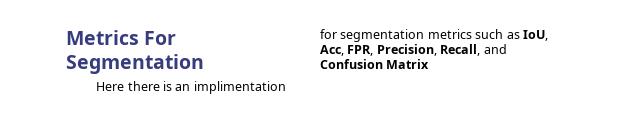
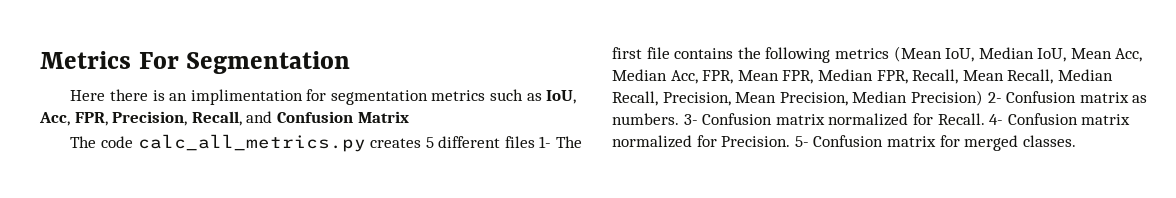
+ The code calc_all_metrics.py creates 5 different files 1- The first file contains the following metrics (Mean IoU, Median IoU, Mean Acc, Median Acc, FPR, Mean FPR, Median FPR, Recall, Mean Recall, Median Recall, Precision, Mean Precision, Median Precision) 2- Confusion matrix as numbers. 3- Confusion matrix normalized for Recall. 4- Confusion matrix normalized for Precision. 5- Confusion matrix for merged classes.

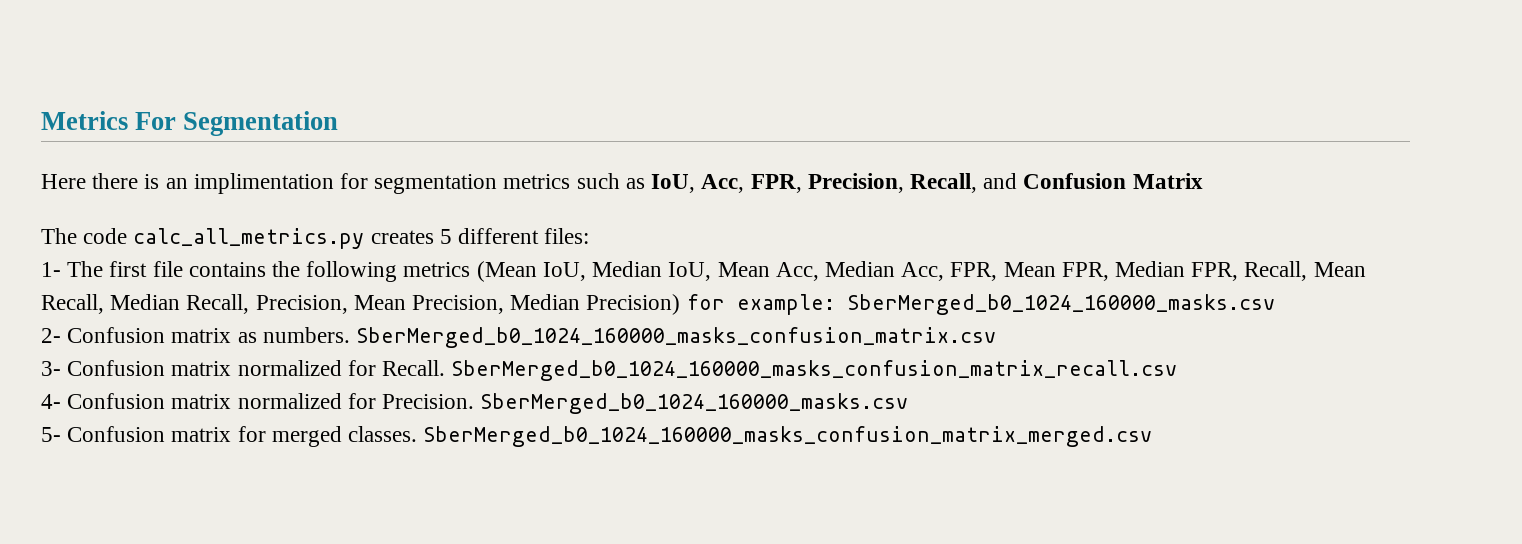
- The code calc_all_metrics.py creates 5 different files 1- The first file contains the following metrics (Mean IoU, Median IoU, Mean Acc, Median Acc, FPR, Mean FPR, Median FPR, Recall, Mean Recall, Median Recall, Precision, Mean Precision, Median Precision) 2- Confusion matrix as numbers. 3- Confusion matrix normalized for Recall. 4- Confusion matrix normalized for Precision. 5- Confusion matrix for merged classes.
+ The code calc_all_metrics.py creates 5 different files:
+ 1- The first file contains the following metrics (Mean IoU, Median IoU, Mean Acc, Median Acc, FPR, Mean FPR, Median FPR, Recall, Mean Recall, Median Recall, Precision, Mean Precision, Median Precision) for example: SberMerged_b0_1024_160000_masks.csv
+ 2- Confusion matrix as numbers. SberMerged_b0_1024_160000_masks_confusion_matrix.csv
+ 3- Confusion matrix normalized for Recall. SberMerged_b0_1024_160000_masks_confusion_matrix_recall.csv
+ 4- Confusion matrix normalized for Precision. SberMerged_b0_1024_160000_masks.csv
+ 5- Confusion matrix for merged classes.
+ SberMerged_b0_1024_160000_masks_confusion_matrix_merged.csv

